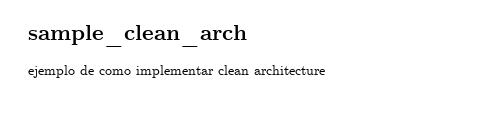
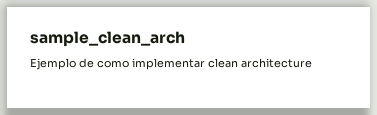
- ejemplo de como implementar clean architecture
+ Ejemplo de como implementar clean architecture

